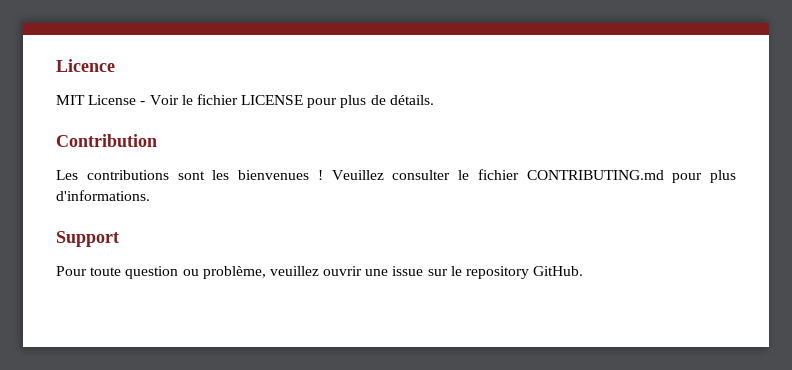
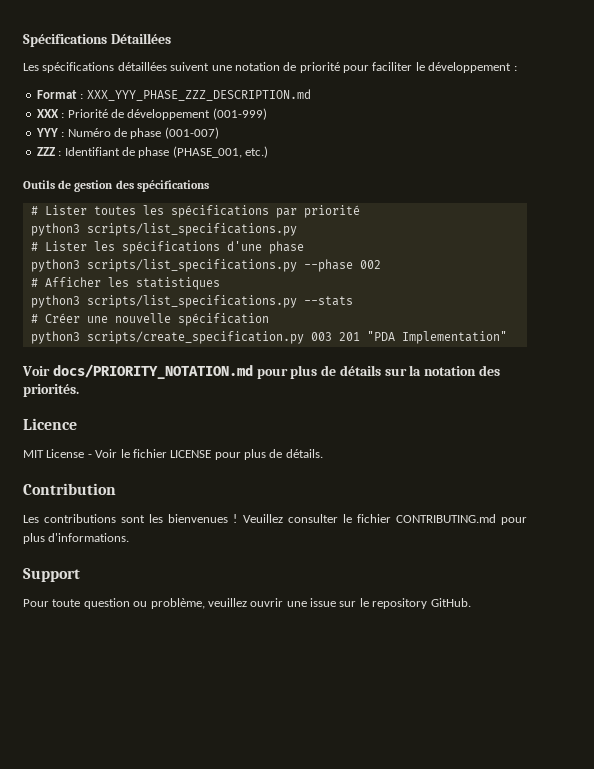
+ Spécifications Détaillées
+ Les spécifications détaillées suivent une notation de priorité pour faciliter le développement :
+ Format : XXX_YYY_PHASE_ZZZ_DESCRIPTION.md
+ XXX : Priorité de développement (001-999)
+ YYY : Numéro de phase (001-007)
+ ZZZ : Identifiant de phase (PHASE_001, etc.)
+ Outils de gestion des spécifications
+ # Lister toutes les spécifications par priorité
+ python3 scripts/list_specifications.py
+ # Lister les spécifications d'une phase
+ python3 scripts/list_specifications.py --phase 002
+ # Afficher les statistiques
+ python3 scripts/list_specifications.py --stats
+ # Créer une nouvelle spécification
+ python3 scripts/create_specification.py 003 201 "PDA Implementation"
+ Voir docs/PRIORITY_NOTATION.md pour plus de détails sur la notation des priorités.

